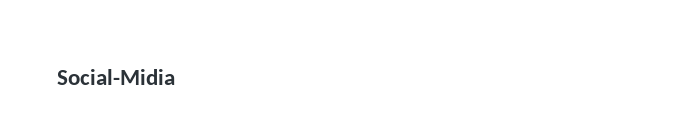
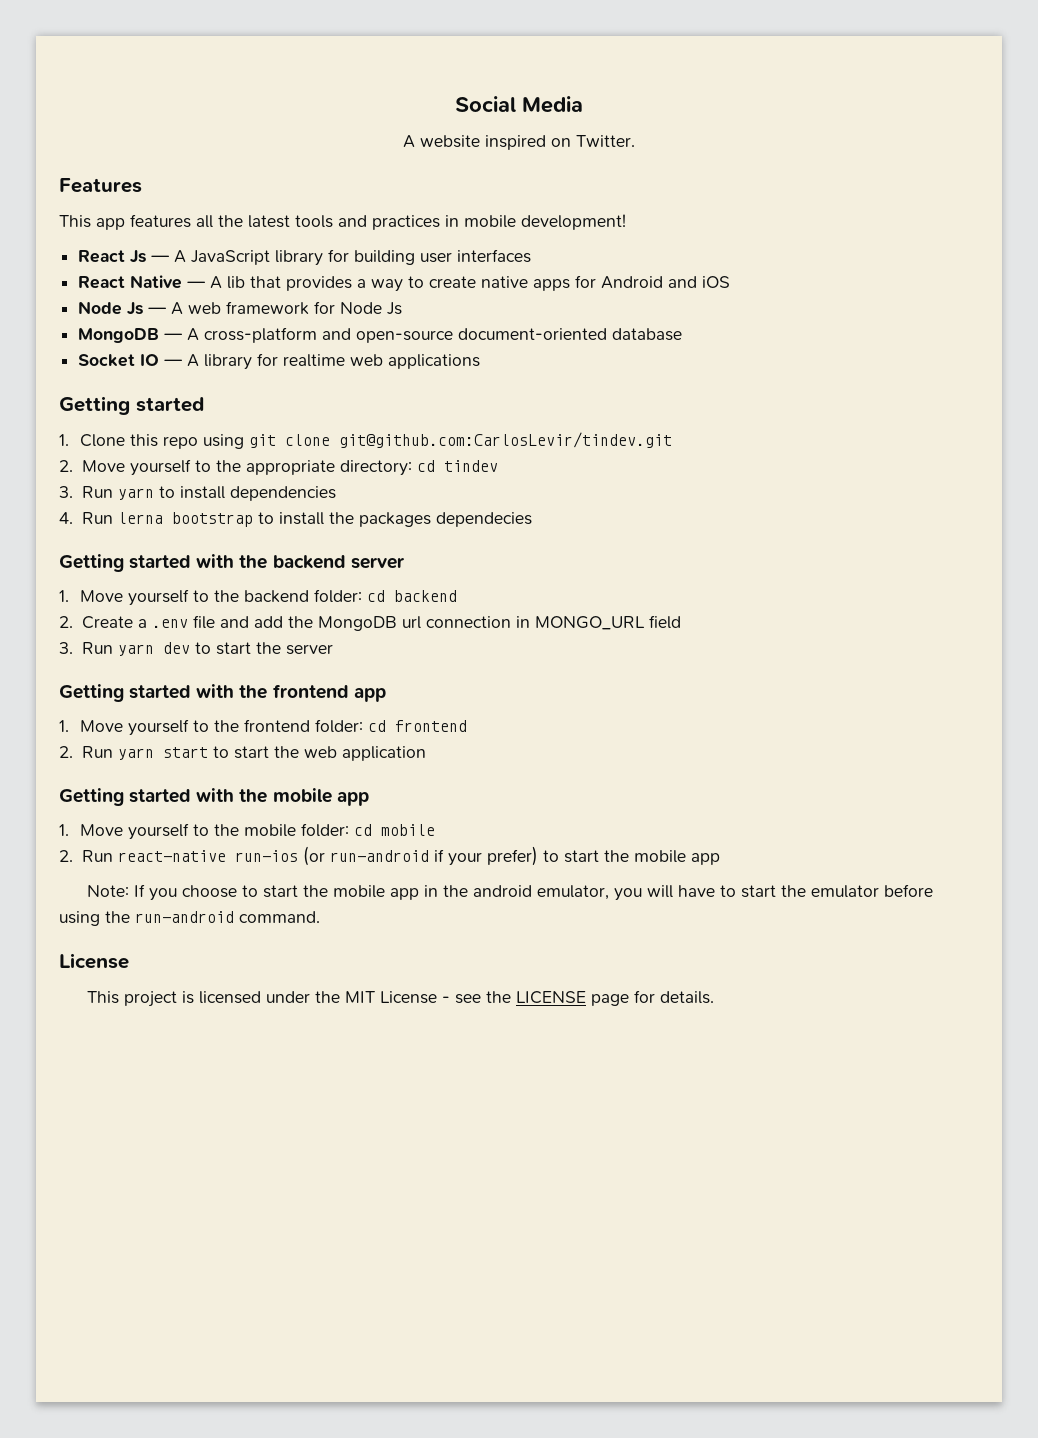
- Social-Midia
+ Social Media
+ A website inspired on Twitter.
+ Features
+ This app features all the latest tools and practices in mobile development!
+ React Js — A JavaScript library for building user interfaces
+ React Native — A lib that provides a way to create native apps for Android and iOS
+ Node Js — A web framework for Node Js
+ MongoDB — A cross-platform and open-source document-oriented database
+ Socket IO — A library for realtime web applications
+ Getting started
+ 1. Clone this repo using git clone git@github.com:CarlosLevir/tindev.git
+ 2. Move yourself to the appropriate directory: cd tindev
+ 3. Run yarn to install dependencies
+ 4. Run lerna bootstrap to install the packages dependecies
+ Getting started with the backend server
+ 1. Move yourself to the backend folder: cd backend
+ 2. Create a .env file and add the MongoDB url connection in MONGO_URL field
+ 3. Run yarn dev to start the server
+ Getting started with the frontend app
+ 1. Move yourself to the frontend folder: cd frontend
+ 2. Run yarn start to start the web application
+ Getting started with the mobile app
+ 1. Move yourself to the mobile folder: cd mobile
+ 2. Run react-native run-ios (or run-android if your prefer) to start the mobile app
+ Note: If you choose to start the mobile app in the android emulator, you will have to start the emulator before using the run-android command.
+ License
+ This project is licensed under the MIT License - see the LICENSE page for details.

